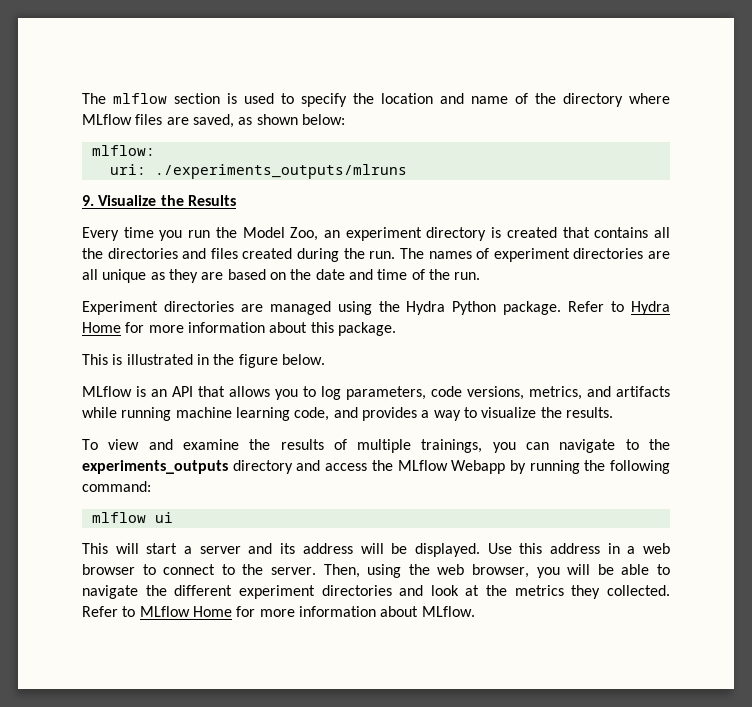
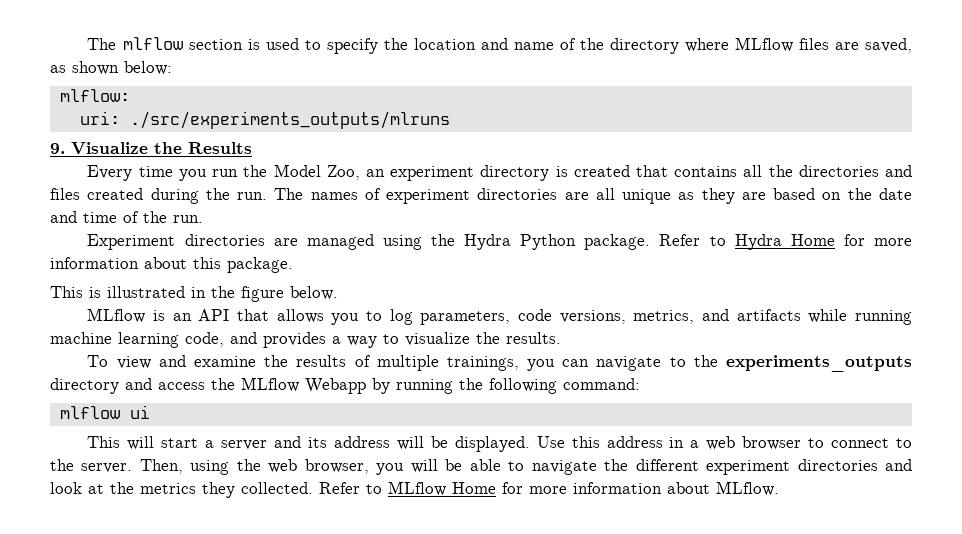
- uri: ./experiments_outputs/mlruns
+ uri: ./src/experiments_outputs/mlruns

